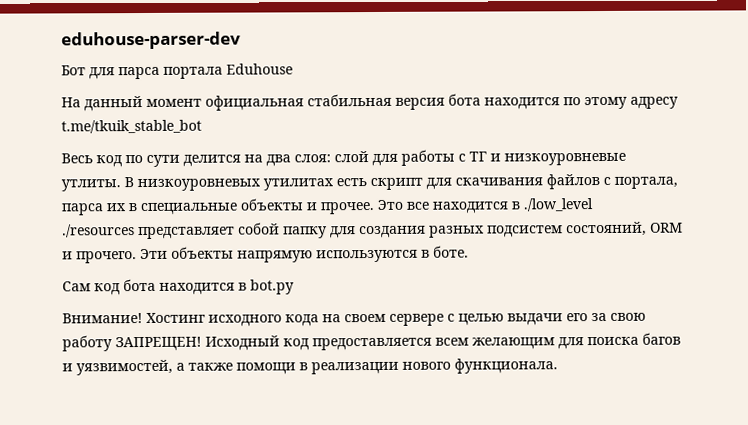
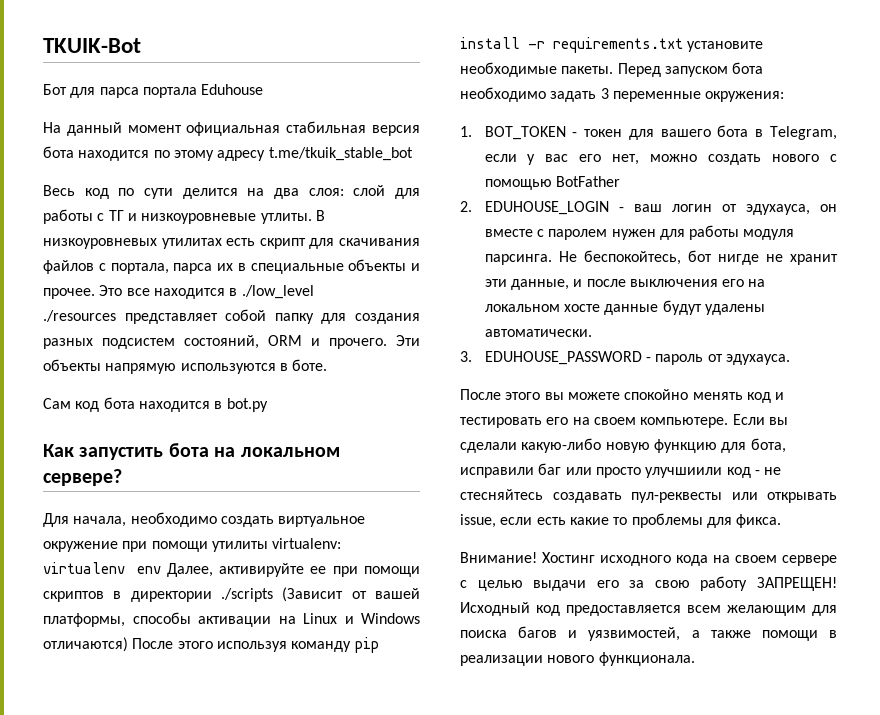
- eduhouse-parser-dev
+ TKUIK-Bot
+ Как запустить бота на локальном сервере?
+ Для начала, необходимо создать виртуальное окружение при помощи утилиты virtualenv: virtualenv env Далее, активируйте ее при помощи скриптов в директории ./scripts (Зависит от вашей платформы, способы активации на Linux и Windows отличаются) После этого используя команду pip install -r requirements.txt установите необходимые пакеты. Перед запуском бота необходимо задать 3 переменные окружения:
+ 1. BOT_TOKEN - токен для вашего бота в Telegram, если у вас его нет, можно создать нового с помощью BotFather
+ 2. EDUHOUSE_LOGIN - ваш логин от эдухауса, он вместе с паролем нужен для работы модуля парсинга. Не беспокойтесь, бот нигде не хранит эти данные, и после выключения его на локальном хосте данные будут удалены автоматически.
+ 3. EDUHOUSE_PASSWORD - пароль от эдухауса.
+ После этого вы можете спокойно менять код и тестировать его на своем компьютере. Если вы сделали какую-либо новую функцию для бота, исправили баг или просто улучшиили код - не стесняйтесь создавать пул-реквесты или открывать issue, если есть какие то проблемы для фикса.

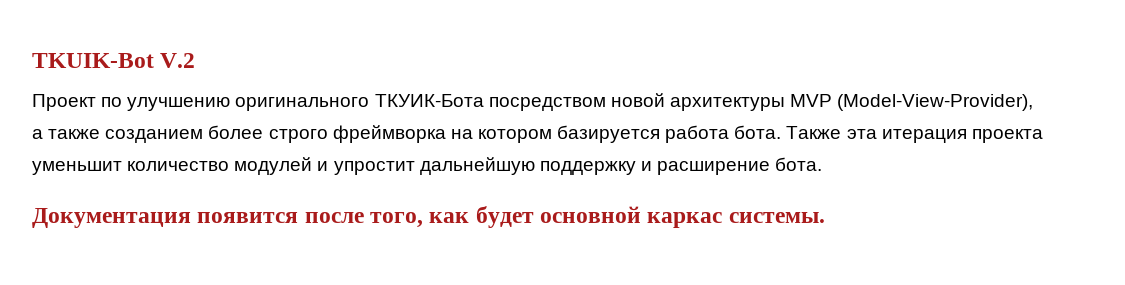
- TKUIK-Bot
- Бот для парса портала Eduhouse
- На данный момент официальная стабильная версия бота находится по этому адресу t.me/tkuik_stable_bot
- Весь код по сути делится на два слоя: слой для работы с ТГ и низкоуровневые утлиты. В низкоуровневых утилитах есть скрипт для скачивания файлов с портала, парса их в специальные объекты и прочее. Это все находится в ./low_level
- ./resources представляет собой папку для создания разных подсистем состояний, ORM и прочего. Эти объекты напрямую используются в боте.
- Сам код бота находится в bot.py
- Как запустить бота на локальном сервере?
- Для начала, необходимо создать виртуальное окружение при помощи утилиты virtualenv: virtualenv env Далее, активируйте ее при помощи скриптов в директории ./scripts (Зависит от вашей платформы, способы активации на Linux и Windows отличаются) После этого используя команду pip install -r requirements.txt установите необходимые пакеты. Перед запуском бота необходимо задать 3 переменные окружения:
- 1. BOT_TOKEN - токен для вашего бота в Telegram, если у вас его нет, можно создать нового с помощью BotFather
- 2. EDUHOUSE_LOGIN - ваш логин от эдухауса, он вместе с паролем нужен для работы модуля парсинга. Не беспокойтесь, бот нигде не хранит эти данные, и после выключения его на локальном хосте данные будут удалены автоматически.
- 3. EDUHOUSE_PASSWORD - пароль от эдухауса.
- После этого вы можете спокойно менять код и тестировать его на своем компьютере. Если вы сделали какую-либо новую функцию для бота, исправили баг или просто улучшиили код - не стесняйтесь создавать пул-реквесты или открывать issue, если есть какие то проблемы для фикса.
- Внимание! Хостинг исходного кода на своем сервере с целью выдачи его за свою работу ЗАПРЕЩЕН! Исходный код предоставляется всем желающим для поиска багов и уязвимостей, а также помощи в реализации нового функционала.
+ TKUIK-Bot V.2
+ Проект по улучшению оригинального ТКУИК-Бота посредством новой архитектуры MVP (Model-View-Provider), а также созданием более строго фреймворка на котором базируется работа бота. Также эта итерация проекта уменьшит количество модулей и упростит дальнейшую поддержку и расширение бота.
+ Документация появится после того, как будет основной каркас системы.

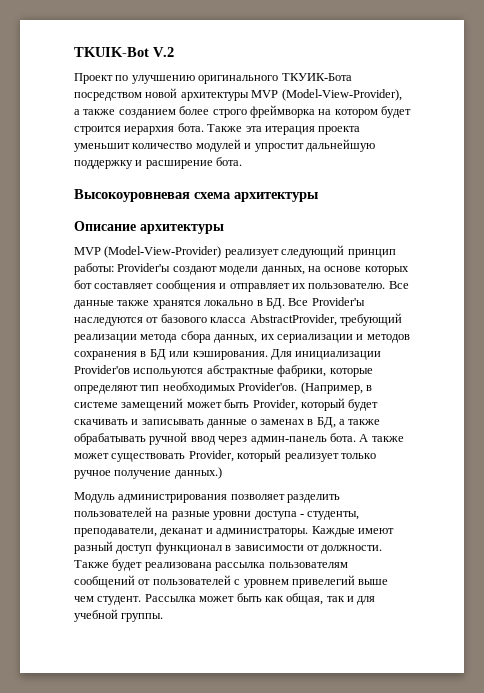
- Проект по улучшению оригинального ТКУИК-Бота посредством новой архитектуры MVP (Model-View-Provider), а также созданием более строго фреймворка на котором базируется работа бота.
+ Проект по улучшению оригинального ТКУИК-Бота посредством новой архитектуры MVP (Model-View-Provider), а также созданием более строго фреймворка на котором будет строится иерархия бота.
- Документация появится после того, как будет основной каркас системы.
+ Высокоуровневая схема архитектуры
+ Описание архитектуры
+ MVP (Model-View-Provider) реализует следующий принцип работы: Provider'ы создают модели данных, на основе которых бот составляет сообщения и отправляет их пользователю. Все данные также хранятся локально в БД. Все Provider'ы наследуются от базового класса AbstractProvider, требующий реализации метода сбора данных, их сериализации и методов сохранения в БД или кэширования. Для инициализации Provider'ов испольуются абстрактные фабрики, которые определяют тип необходимых Provider'ов. (Например, в системе замещений может быть Provider, который будет скачивать и записывать данные о заменах в БД, а также обрабатывать ручной ввод через админ-панель бота. А также может существовать Provider, который реализует только ручное получение данных.)
+ Модуль администрирования позволяет разделить пользователей на разные уровни доступа - студенты, преподаватели, деканат и администраторы. Каждые имеют разный доступ функционал в зависимости от должности. Также будет реализована рассылка пользователям сообщений от пользователей с уровнем привелегий выше чем студент. Рассылка может быть как общая, так и для учебной группы.

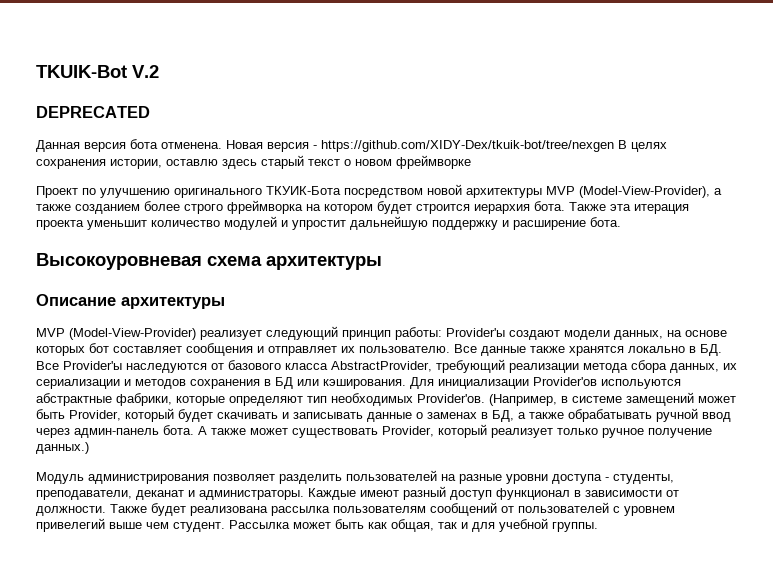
+ DEPRECATED
+ Данная версия бота отменена. Новая версия - https://github.com/XIDY-Dex/tkuik-bot/tree/nexgen В целях сохранения истории, оставлю здесь старый текст о новом фреймворке

